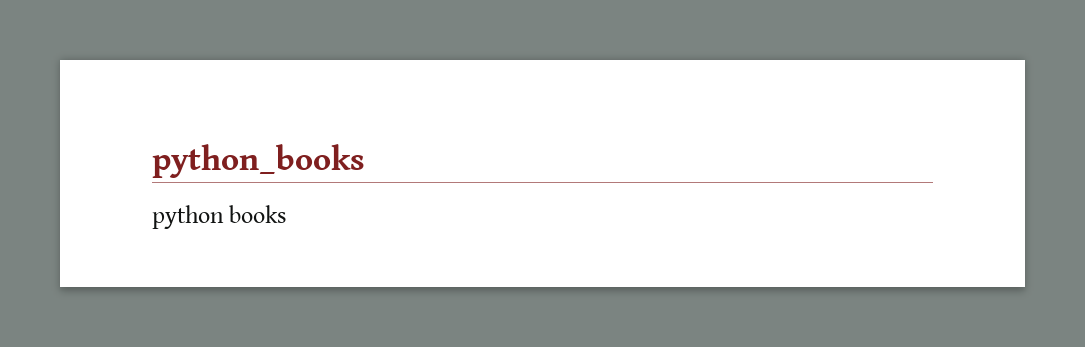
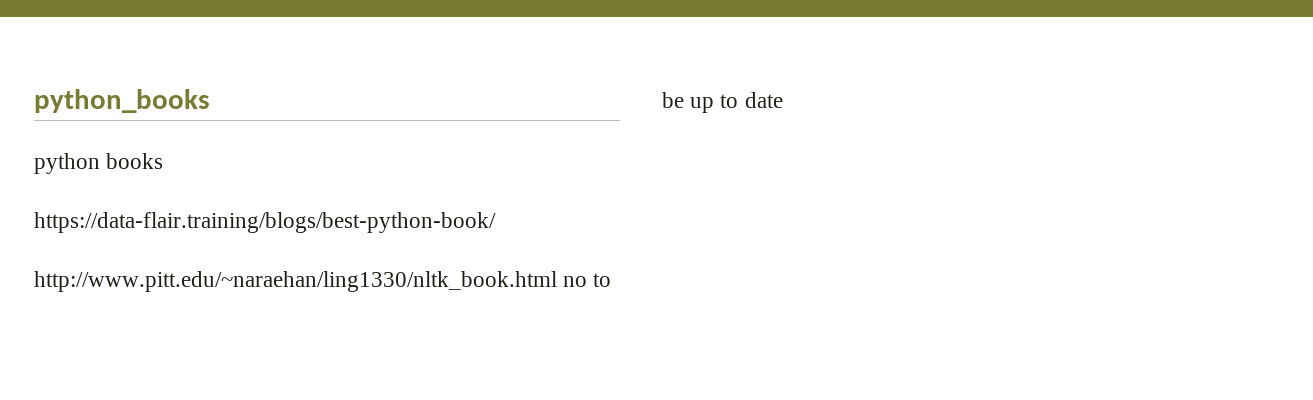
+ https://data-flair.training/blogs/best-python-book/
+ http://www.pitt.edu/~naraehan/ling1330/nltk_book.html no to be up to date

